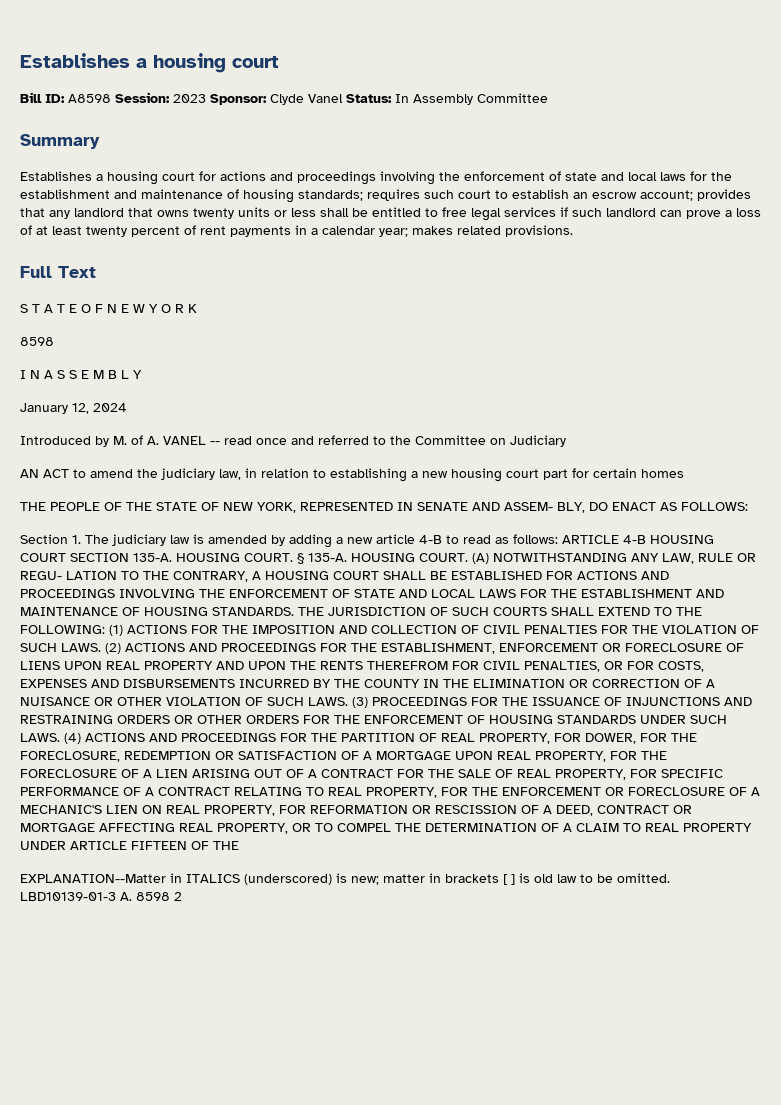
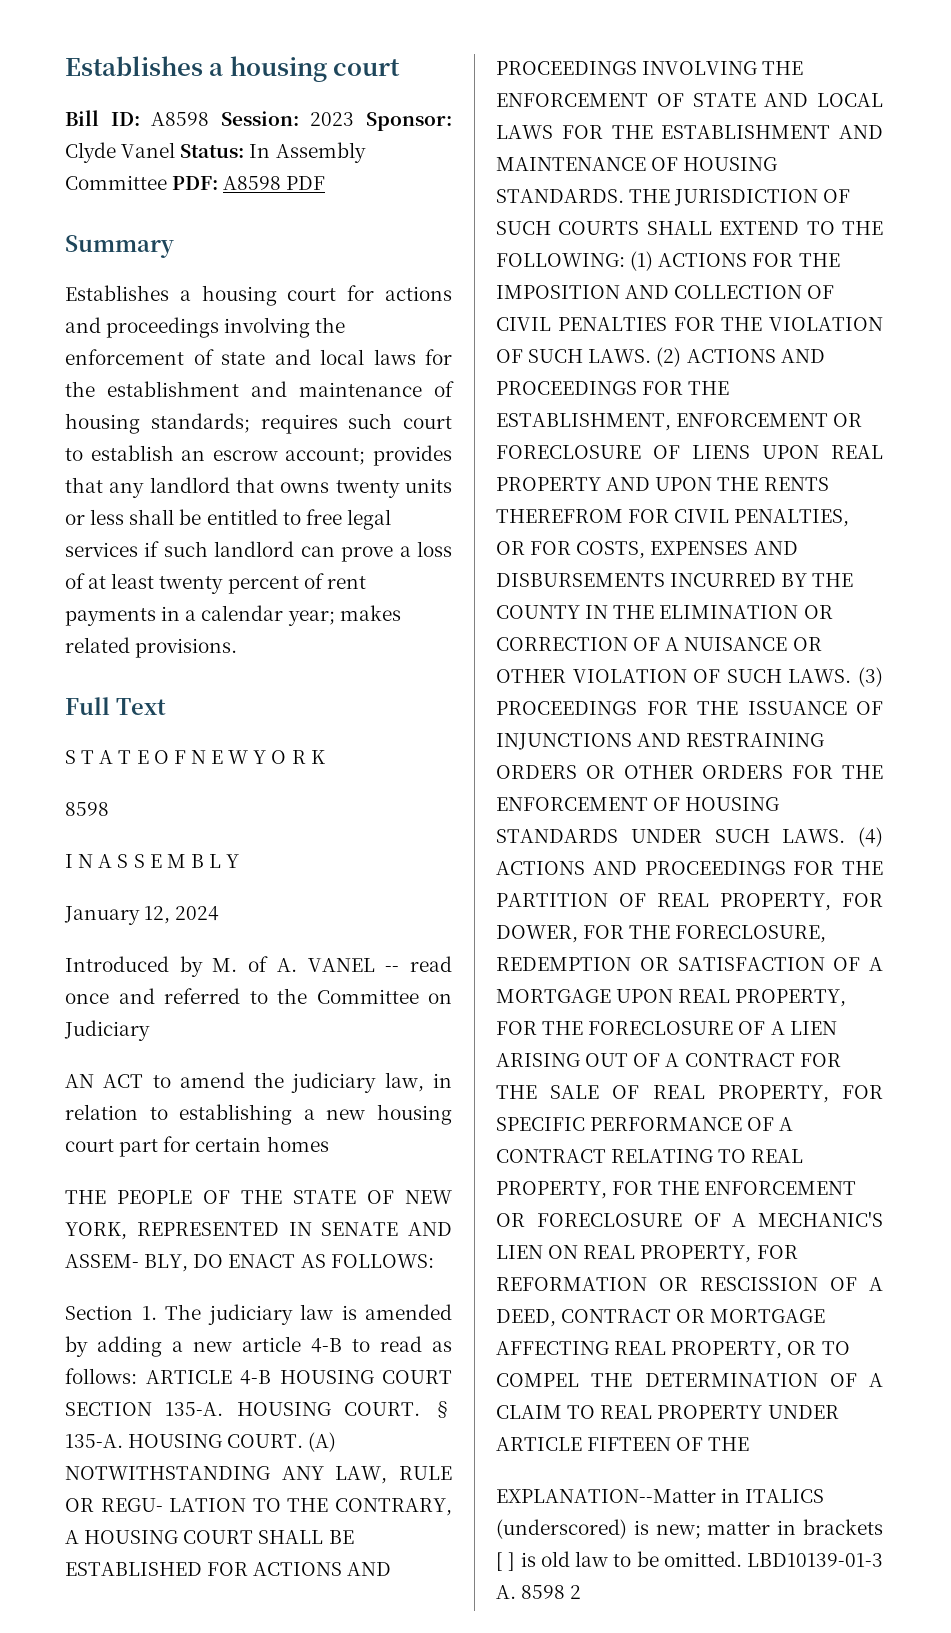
- Bill ID: A8598 Session: 2023 Sponsor: Clyde Vanel Status: In Assembly Committee
+ Bill ID: A8598 Session: 2023 Sponsor: Clyde Vanel Status: In Assembly Committee PDF: A8598 PDF

